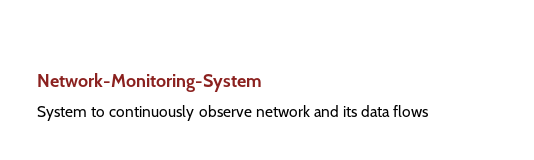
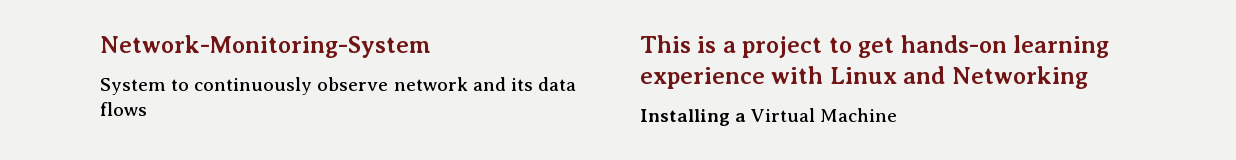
+ This is a project to get hands-on learning experience with Linux and Networking
+ Installing a Virtual Machine

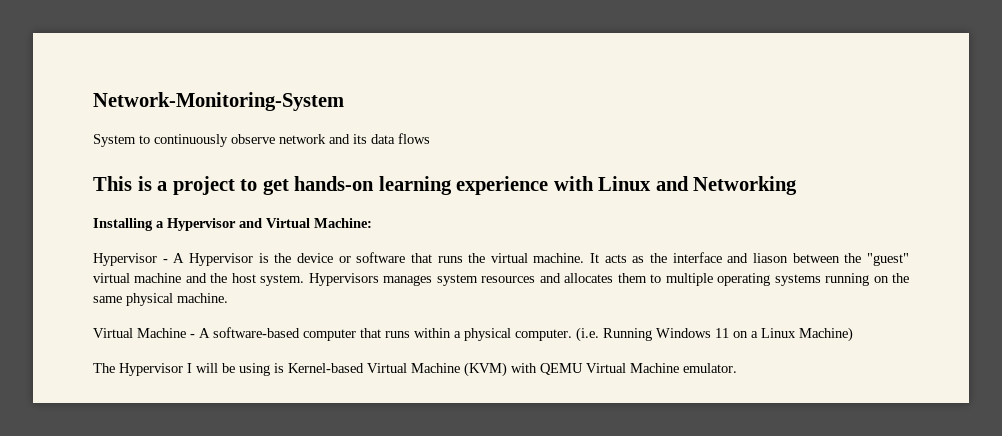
- Installing a Virtual Machine
+ Installing a Hypervisor and Virtual Machine:
+ Hypervisor - A Hypervisor is the device or software that runs the virtual machine. It acts as the interface and liason between the "guest" virtual machine and the host system. Hypervisors manages system resources and allocates them to multiple operating systems running on the same physical machine.
+ Virtual Machine - A software-based computer that runs within a physical computer. (i.e. Running Windows 11 on a Linux Machine)
+ The Hypervisor I will be using is Kernel-based Virtual Machine (KVM) with QEMU Virtual Machine emulator.

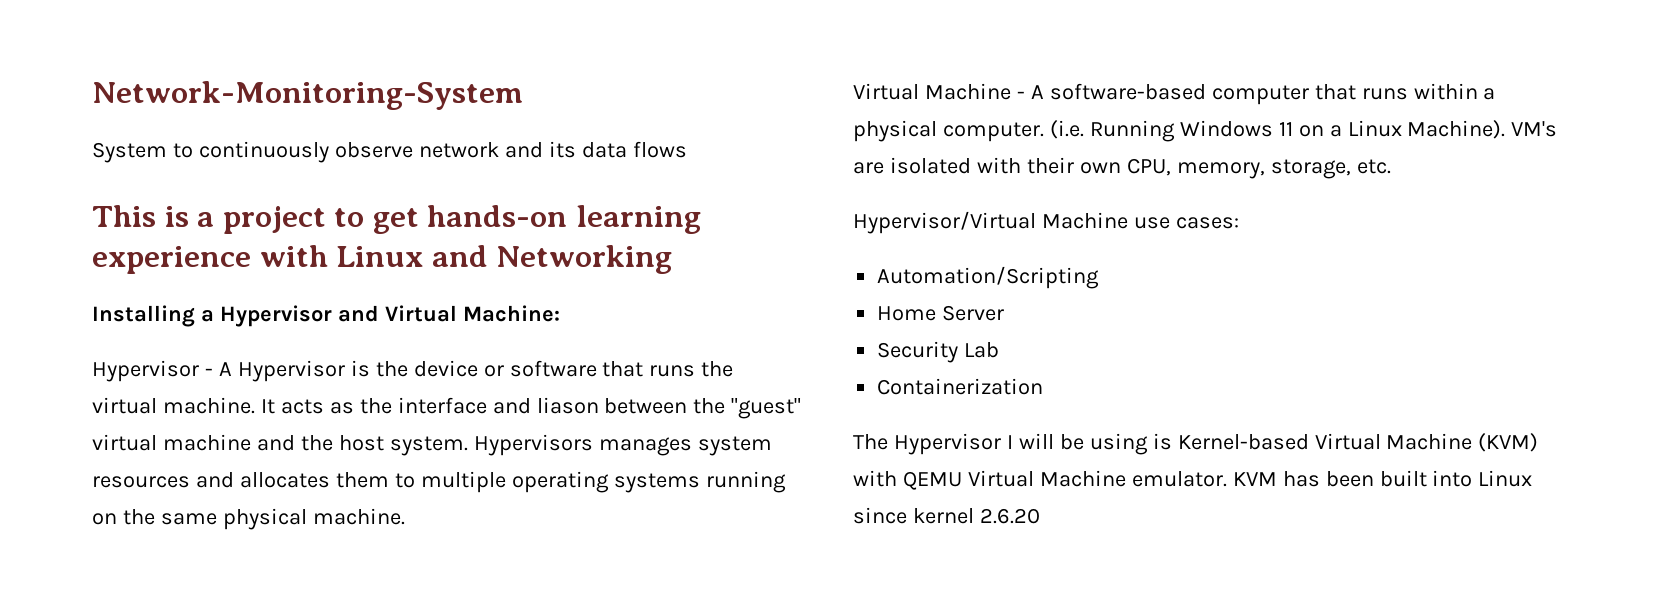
- (i.e. Running Windows 11 on a Linux Machine)
+ (i.e. Running Windows 11 on a Linux Machine). VM's are isolated with their own CPU, memory, storage, etc.
+ Hypervisor/Virtual Machine use cases:
+ Automation/Scripting
+ Home Server
+ Security Lab
+ Containerization
+ KVM has been built into Linux since kernel 2.6.20

